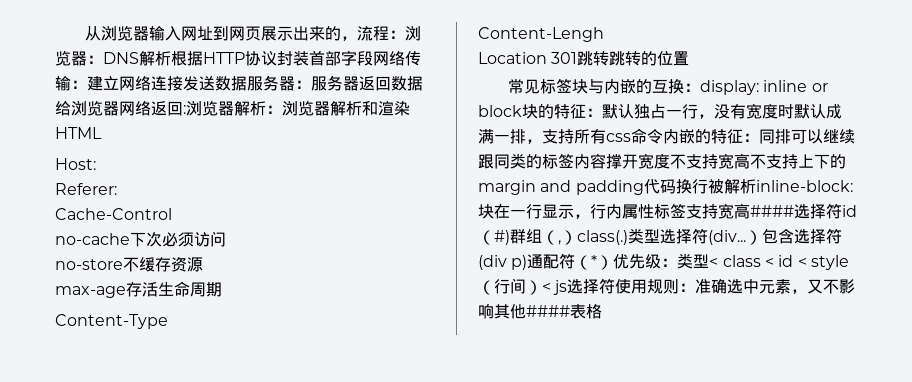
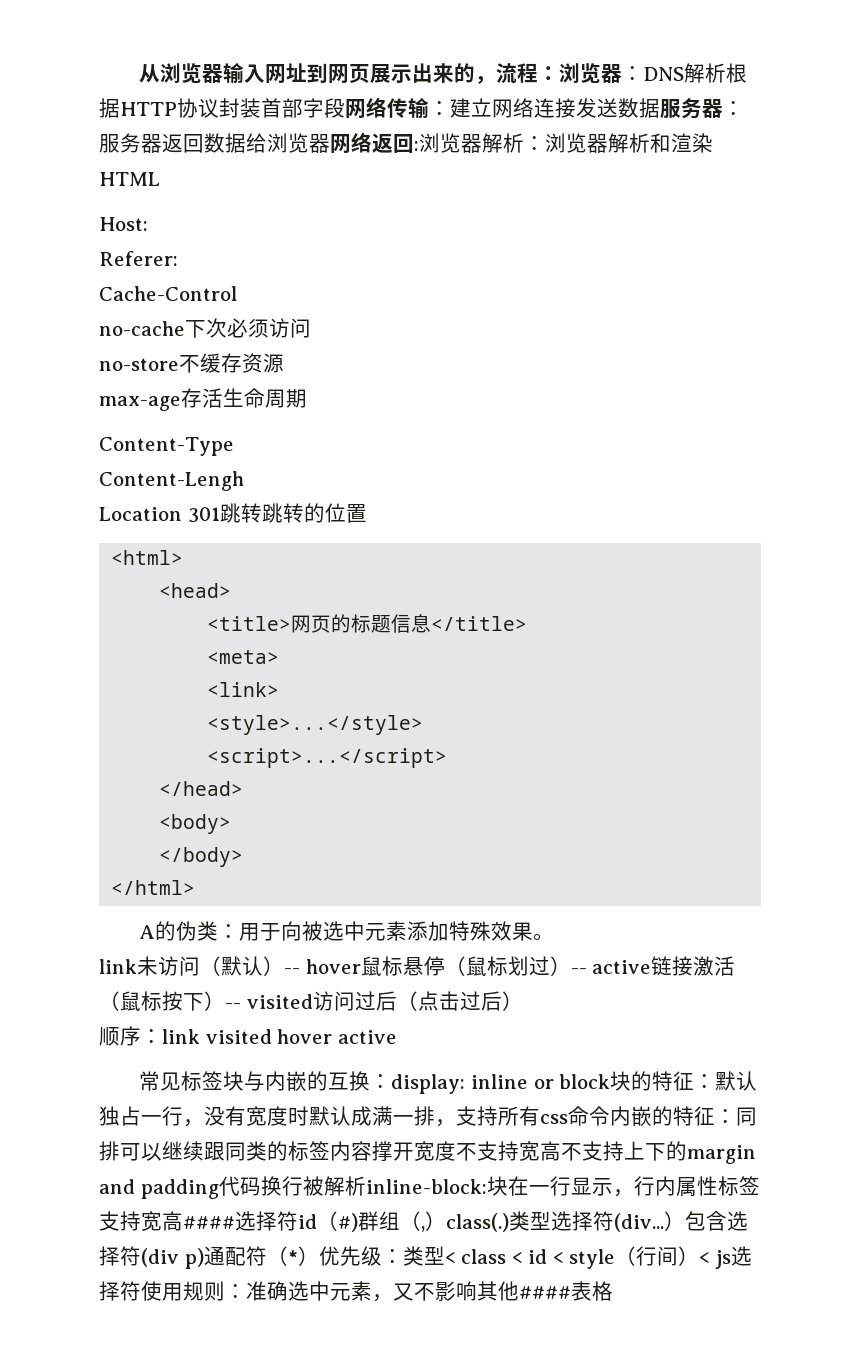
+ <html>
+ <head>
+ <title>网页的标题信息</title>
+ <meta>
+ <link>
+ <style>...</style>
+ <script>...</script>
+ </head>
+ <body>
+ </body>
+ </html>
+ A的伪类：用于向被选中元素添加特殊效果。
+ link未访问（默认）-- hover鼠标悬停（鼠标划过）-- active链接激活（鼠标按下）-- visited访问过后（点击过后）
+ 顺序：link visited hover active

